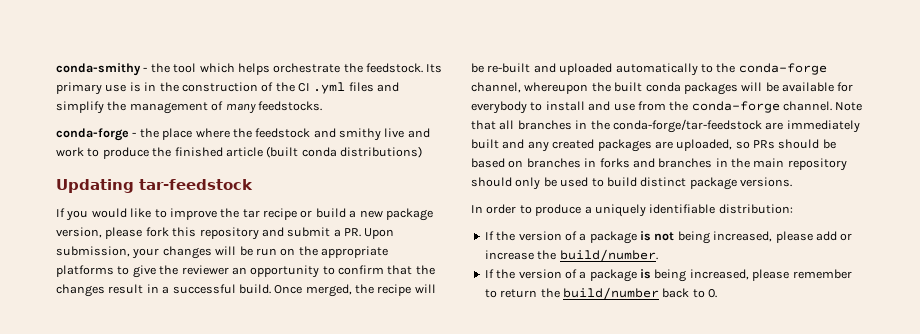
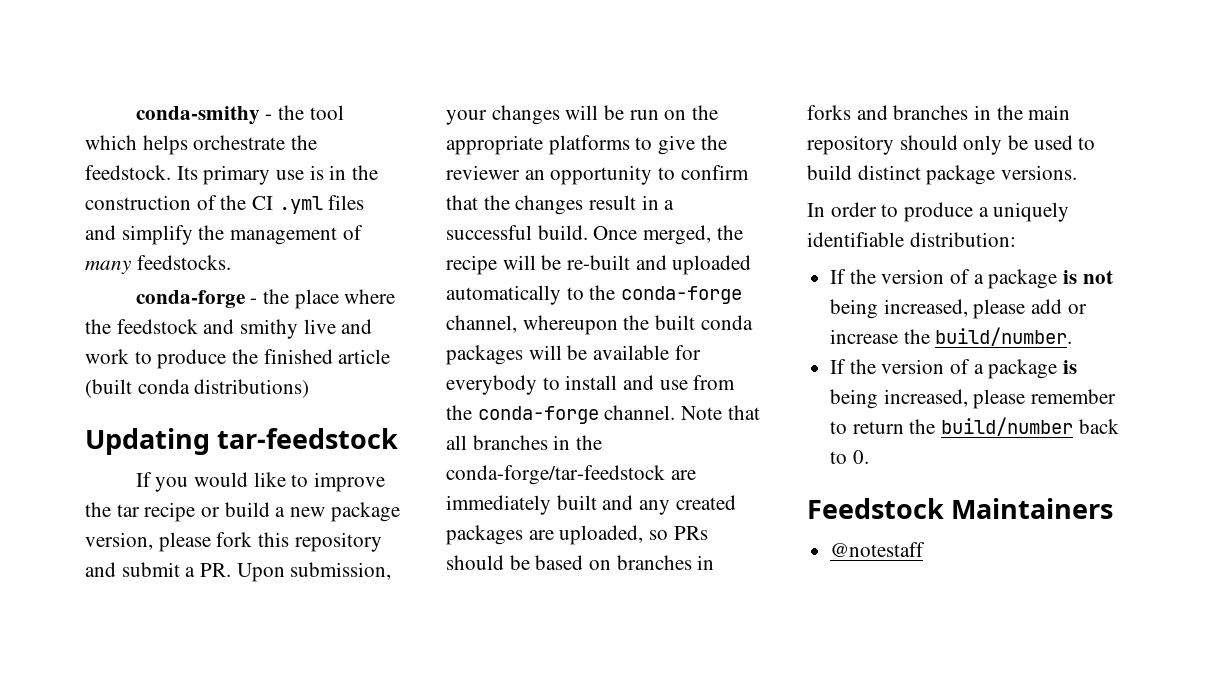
+ Feedstock Maintainers
+ @notestaff

